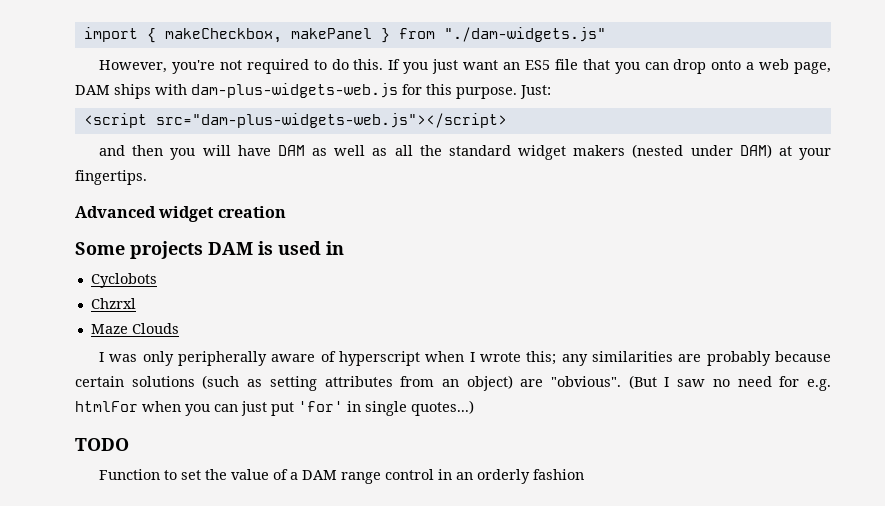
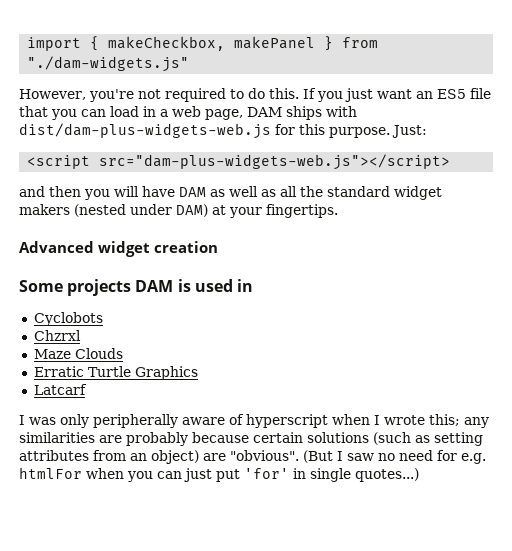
- If you just want an ES5 file that you can drop onto a web page, DAM ships with dam-plus-widgets-web.js for this purpose.
+ If you just want an ES5 file that you can load in a web page, DAM ships with dist/dam-plus-widgets-web.js for this purpose.
+ Erratic Turtle Graphics
+ Latcarf
- TODO
- Function to set the value of a DAM range control in an orderly fashion

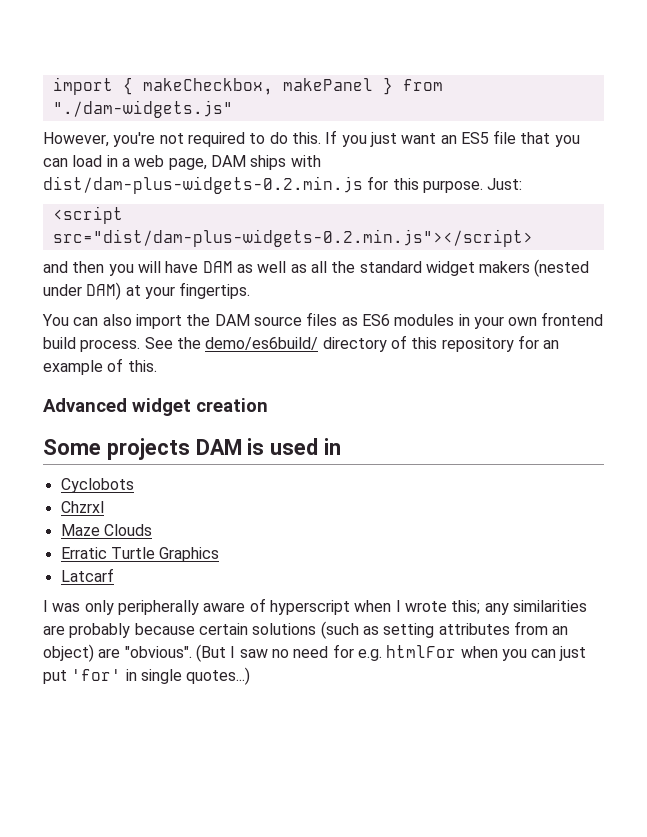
- If you just want an ES5 file that you can load in a web page, DAM ships with dist/dam-plus-widgets-web.js for this purpose.
+ If you just want an ES5 file that you can load in a web page, DAM ships with dist/dam-plus-widgets-0.2.min.js for this purpose.
- <script src="dam-plus-widgets-web.js"></script>
+ <script src="dist/dam-plus-widgets-0.2.min.js"></script>
+ You can also import the DAM source files as ES6 modules in your own frontend build process. See the demo/es6build/ directory of this repository for an example of this.

